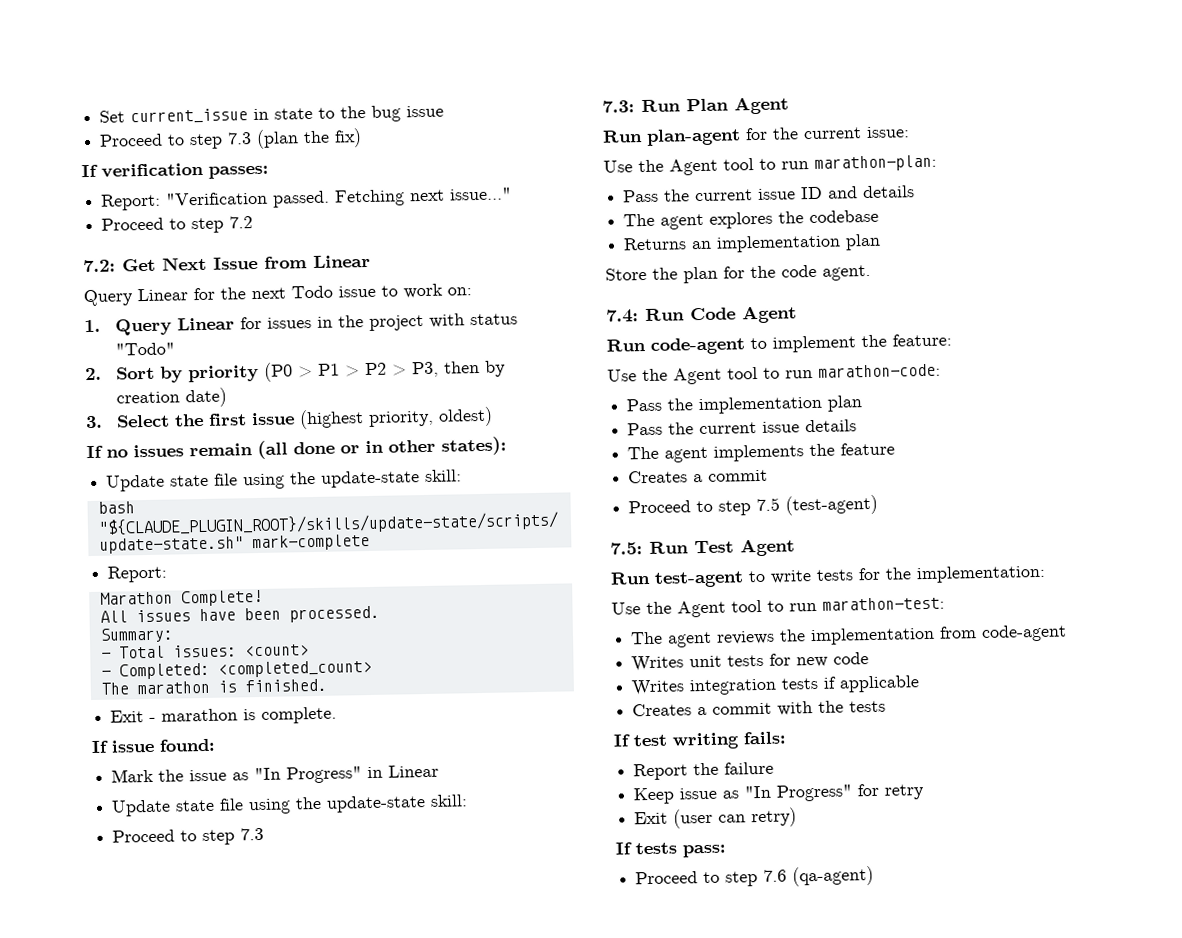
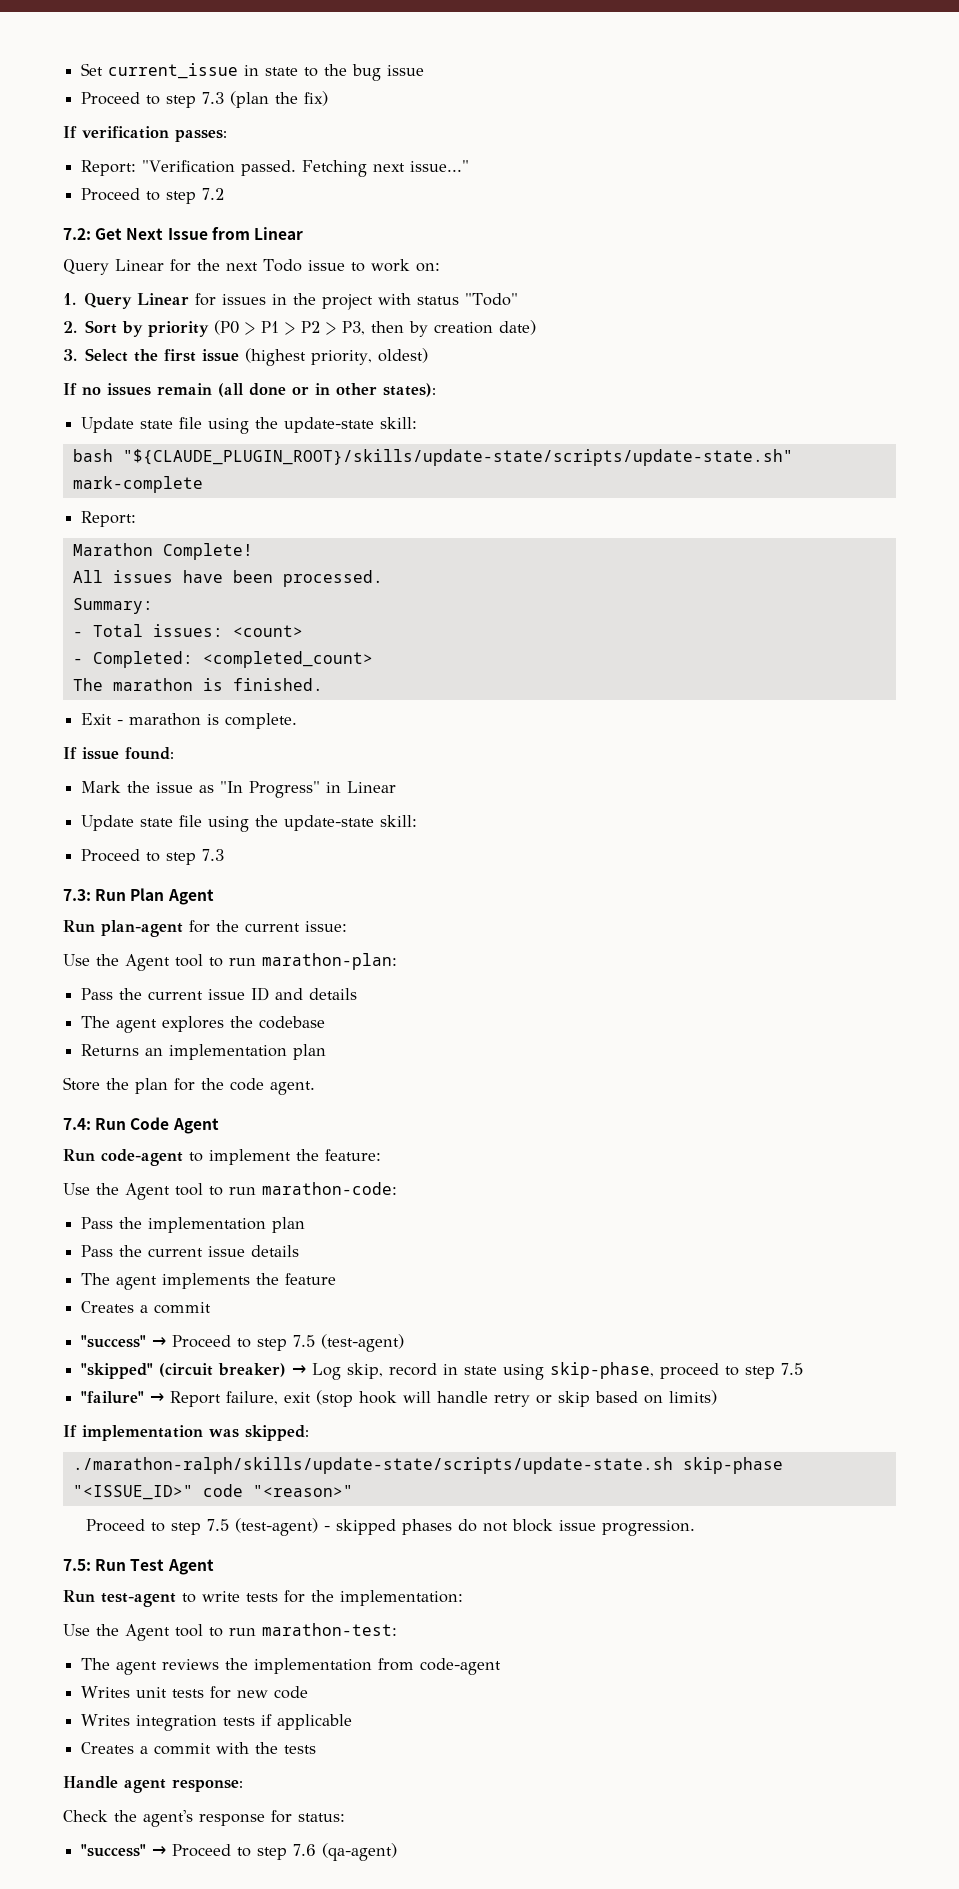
- Proceed to step 7.5 (test-agent)
+ "success" → Proceed to step 7.5 (test-agent)
+ "skipped" (circuit breaker) → Log skip, record in state using skip-phase, proceed to step 7.5
+ "failure" → Report failure, exit (stop hook will handle retry or skip based on limits)
+ If implementation was skipped:
+ ./marathon-ralph/skills/update-state/scripts/update-state.sh skip-phase "<ISSUE_ID>" code "<reason>"
+ Proceed to step 7.5 (test-agent) - skipped phases do not block issue progression.
- If test writing fails:
- Report the failure
- Keep issue as "In Progress" for retry
- Exit (user can retry)
- If tests pass:
- Proceed to step 7.6 (qa-agent)
+ Handle agent response:
+ Check the agent's response for status:
+ "success" → Proceed to step 7.6 (qa-agent)

